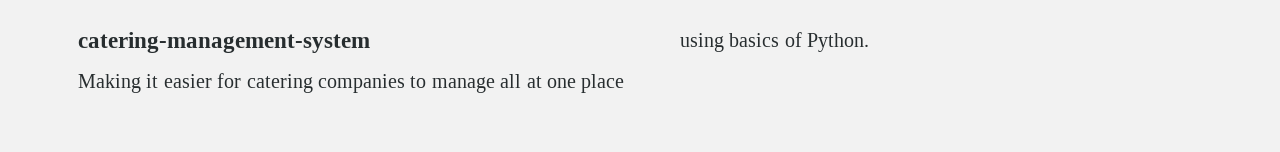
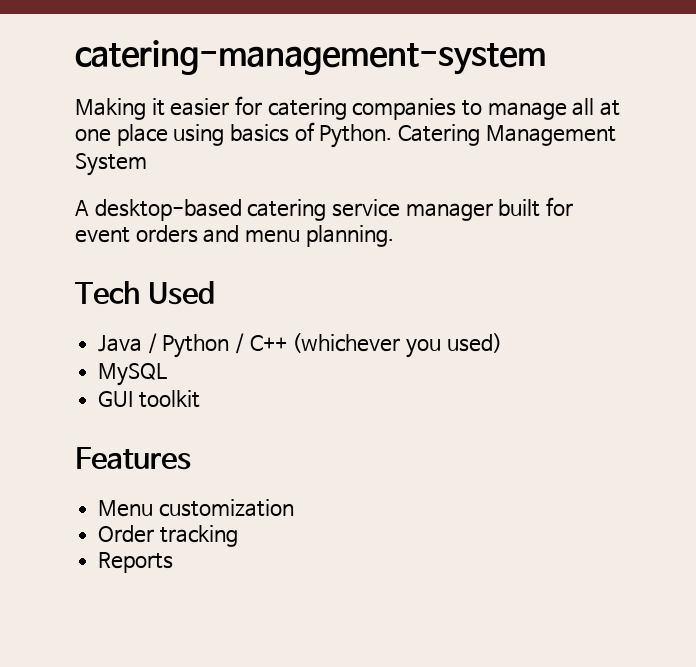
+ Catering Management System
+ A desktop-based catering service manager built for event orders and menu planning.
+ Tech Used
+ Java / Python / C++ (whichever you used)
+ MySQL
+ GUI toolkit
+ Features
+ Menu customization
+ Order tracking
+ Reports

